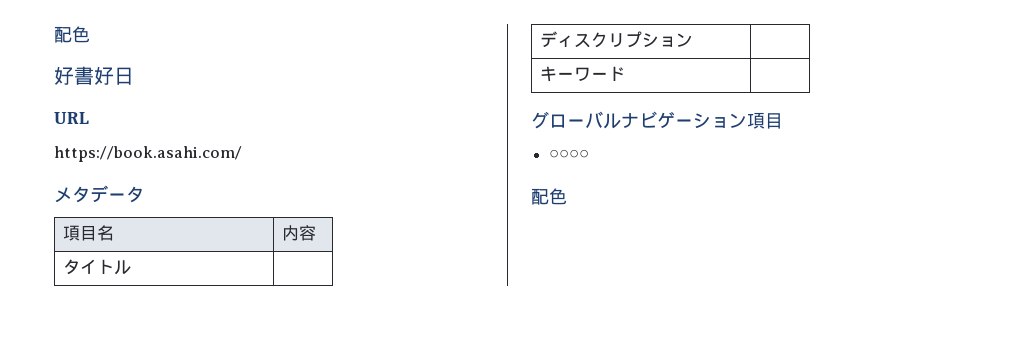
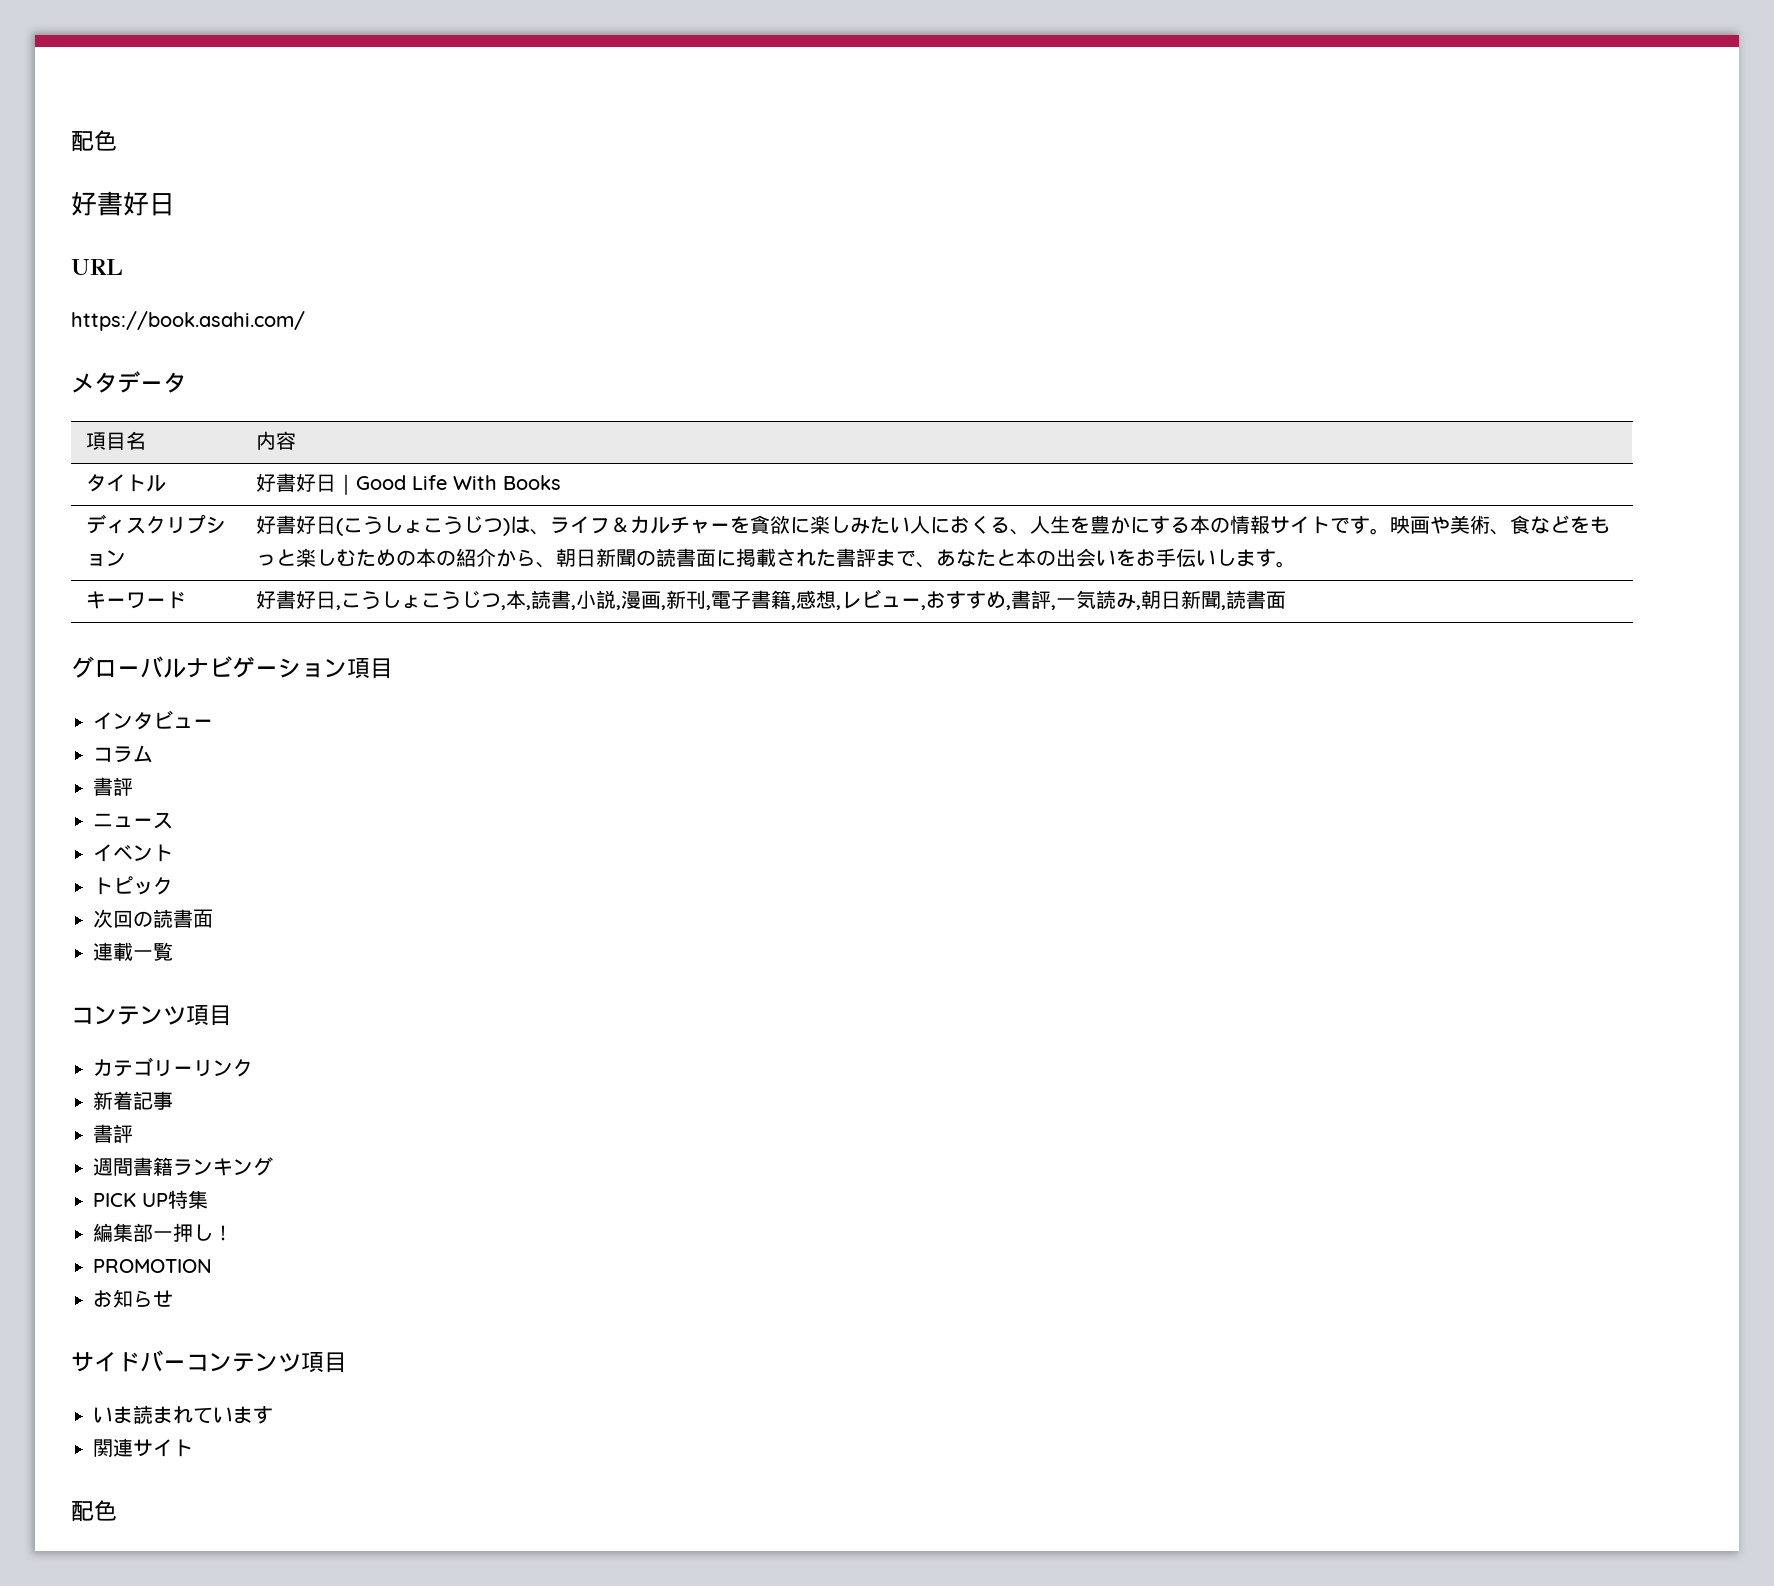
- タイトル |
+ タイトル | 好書好日｜Good Life With Books
- キーワード |
+ 好書好日(こうしょこうじつ)は、ライフ＆カルチャーを貪欲に楽しみたい人におくる、人生を豊かにする本の情報サイトです。映画や美術、食などをもっと楽しむための本の紹介から、朝日新聞の読書面に掲載された書評まで、あなたと本の出会いをお手伝いします。
+ キーワード | 好書好日,こうしょこうじつ,本,読書,小説,漫画,新刊,電子書籍,感想,レビュー,おすすめ,書評,一気読み,朝日新聞,読書面
- ○○○○
+ インタビュー
+ コラム
+ 書評
+ ニュース
+ イベント
+ トピック
+ 次回の読書⾯
+ 連載一覧
+ コンテンツ項目
+ カテゴリーリンク
+ 新着記事
+ 書評
+ 週間書籍ランキング
+ PICK UP特集
+ 編集部一押し！
+ PROMOTION
+ お知らせ
+ サイドバーコンテンツ項目
+ いま読まれています
+ 関連サイト

